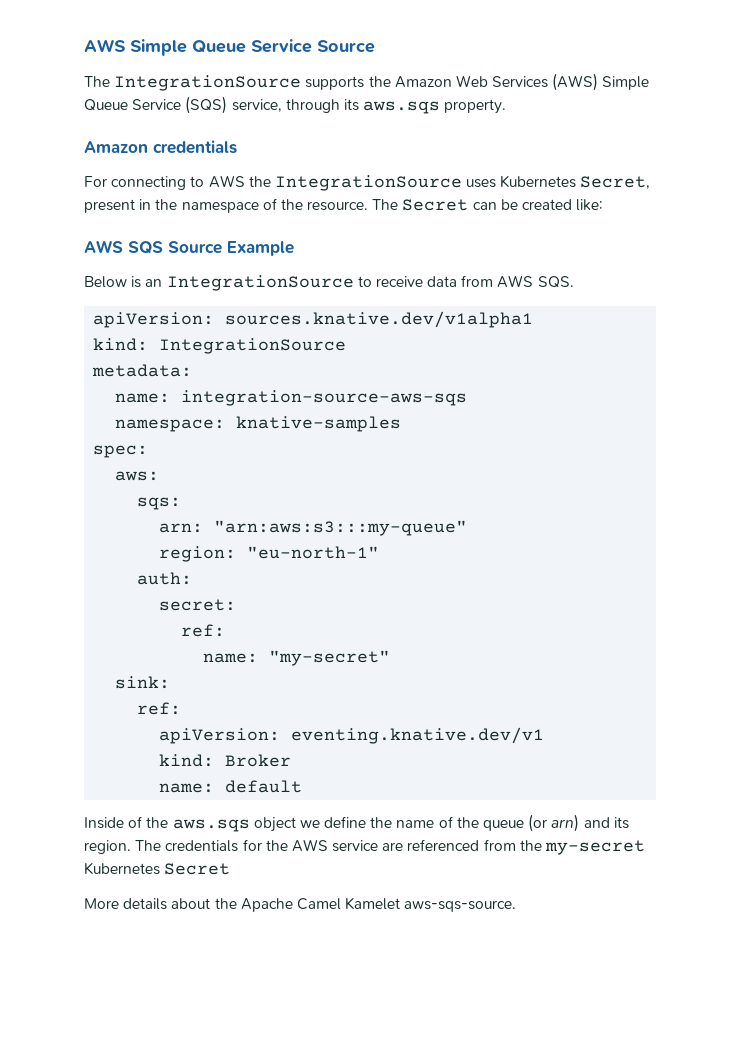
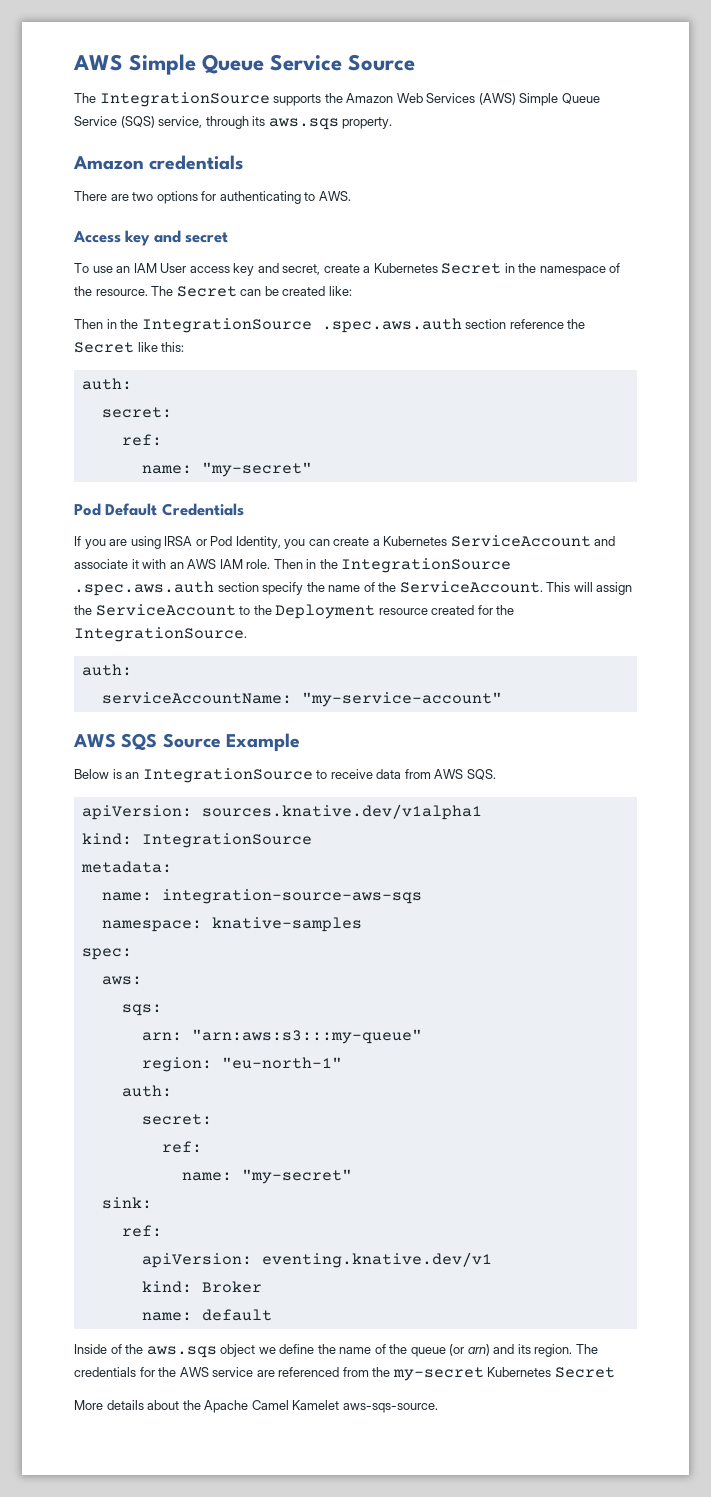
- For connecting to AWS the IntegrationSource uses Kubernetes Secret, present in the namespace of the resource.
+ There are two options for authenticating to AWS.
+ Access key and secret
+ To use an IAM User access key and secret, create a Kubernetes Secret in the namespace of the resource.
+ Then in the IntegrationSource .spec.aws.auth section reference the Secret like this:
+ auth:
+ secret:
+ ref:
+ name: "my-secret"
+ Pod Default Credentials
+ If you are using IRSA or Pod Identity, you can create a Kubernetes ServiceAccount and associate it with an AWS IAM role. Then in the IntegrationSource .spec.aws.auth section specify the name of the ServiceAccount. This will assign the ServiceAccount to the Deployment resource created for the IntegrationSource.
+ auth:
+ serviceAccountName: "my-service-account"

